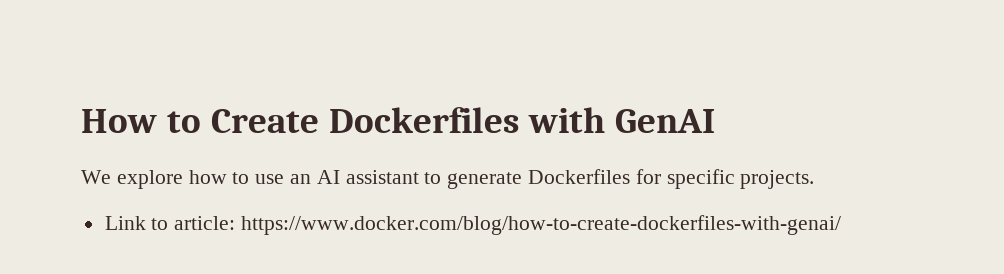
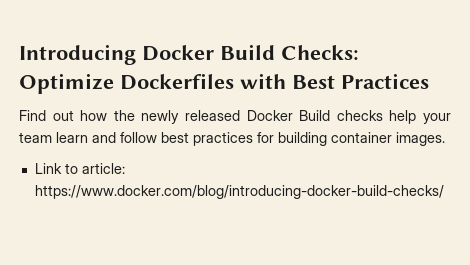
- How to Create Dockerfiles with GenAI
- We explore how to use an AI assistant to generate Dockerfiles for specific projects.
+ Introducing Docker Build Checks: Optimize Dockerfiles with Best Practices
+ Find out how the newly released Docker Build checks help your team learn and follow best practices for building container images.
- Link to article: https://www.docker.com/blog/how-to-create-dockerfiles-with-genai/
+ Link to article: https://www.docker.com/blog/introducing-docker-build-checks/

